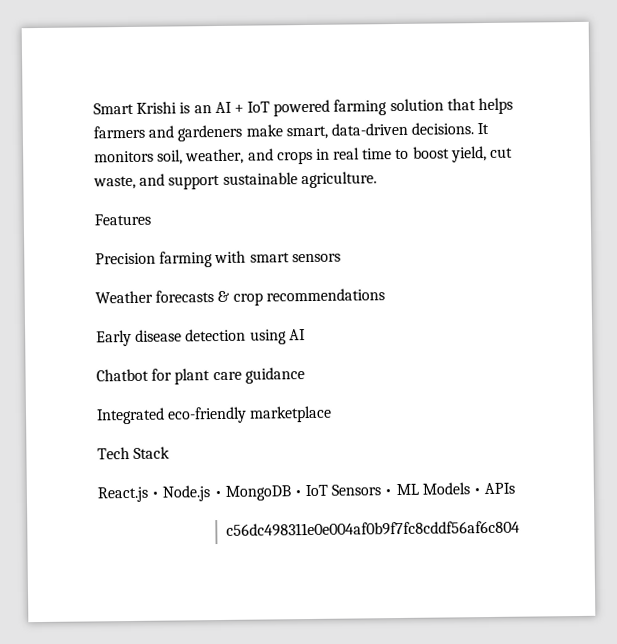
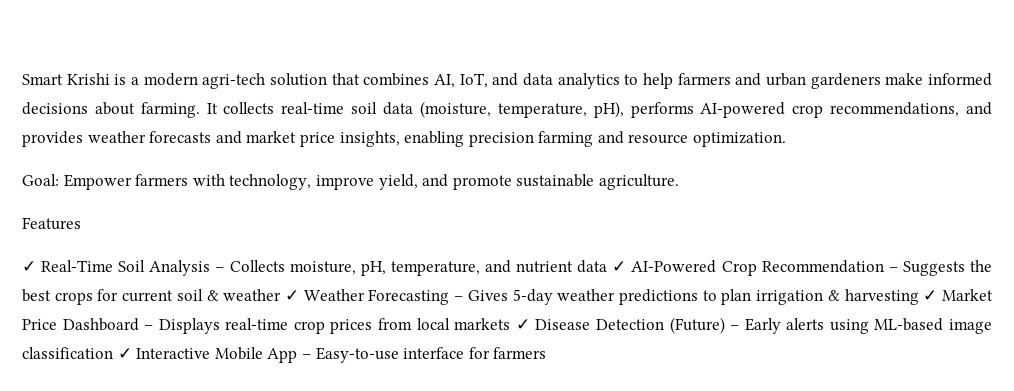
- Smart Krishi is an AI + IoT powered farming solution that helps farmers and gardeners make smart, data-driven decisions. It monitors soil, weather, and crops in real time to boost yield, cut waste, and support sustainable agriculture.
+ Smart Krishi is a modern agri-tech solution that combines AI, IoT, and data analytics to help farmers and urban gardeners make informed decisions about farming. It collects real-time soil data (moisture, temperature, pH), performs AI-powered crop recommendations, and provides weather forecasts and market price insights, enabling precision farming and resource optimization.
+ Goal: Empower farmers with technology, improve yield, and promote sustainable agriculture.
  Features
- Precision farming with smart sensors
- Weather forecasts & crop recommendations
- Early disease detection using AI
- Chatbot for plant care guidance
- Integrated eco-friendly marketplace
- Tech Stack
- React.js • Node.js • MongoDB • IoT Sensors • ML Models • APIs
- c56dc498311e0e004af0b9f7fc8cddf56af6c804
+ ✓ Real-Time Soil Analysis – Collects moisture, pH, temperature, and nutrient data ✓ AI-Powered Crop Recommendation – Suggests the best crops for current soil & weather ✓ Weather Forecasting – Gives 5-day weather predictions to plan irrigation & harvesting ✓ Market Price Dashboard – Displays real-time crop prices from local markets ✓ Disease Detection (Future) – Early alerts using ML-based image classification ✓ Interactive Mobile App – Easy-to-use interface for farmers

